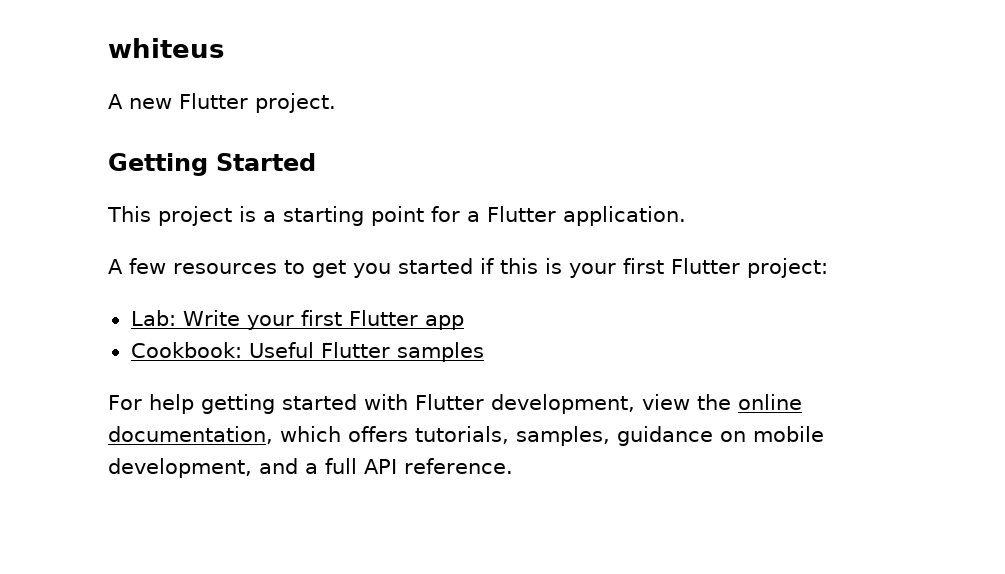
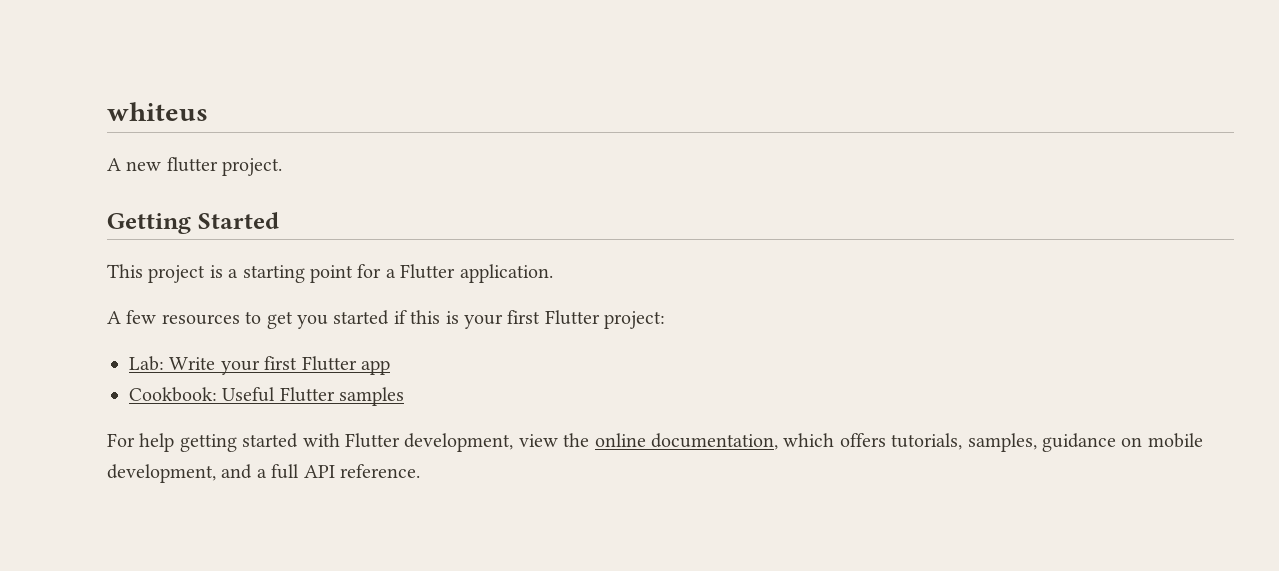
- A new Flutter project.
+ A new flutter project.

